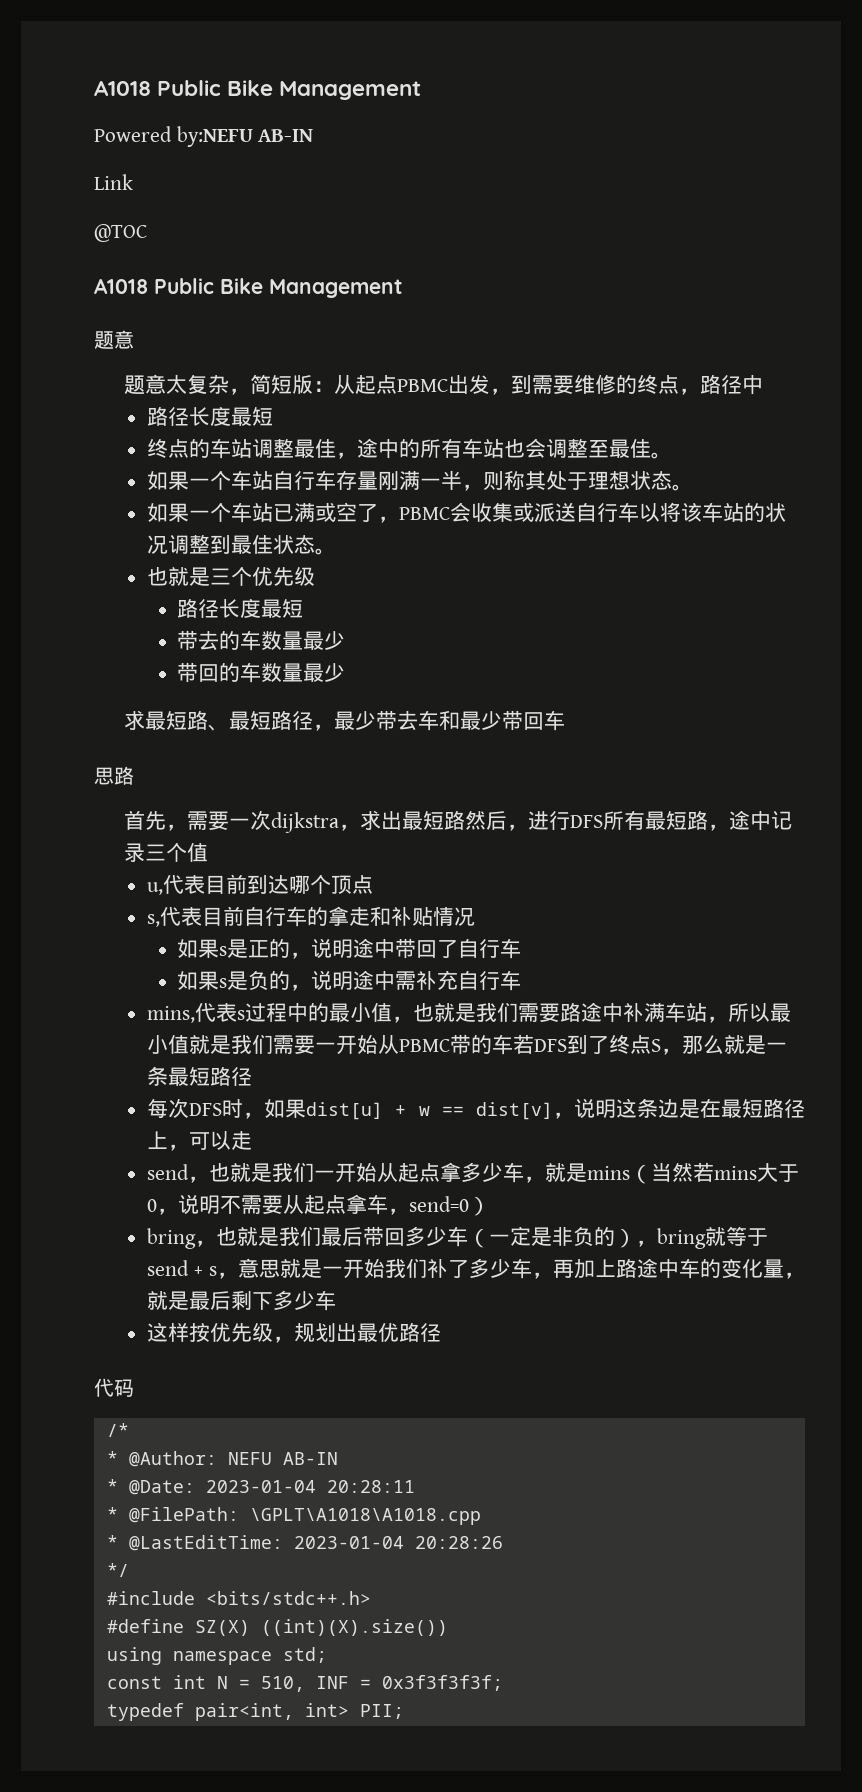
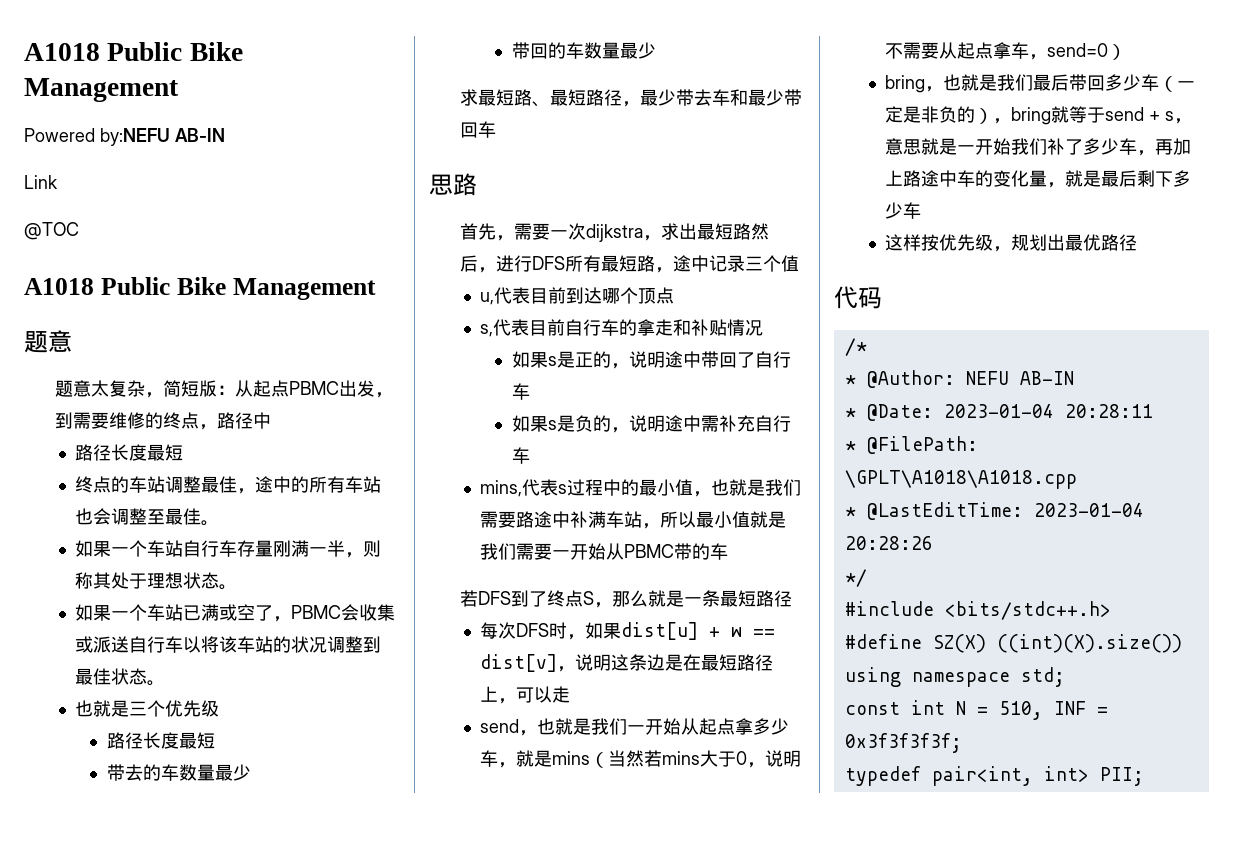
- mins,代表s过程中的最小值，也就是我们需要路途中补满车站，所以最小值就是我们需要一开始从PBMC带的车若DFS到了终点S，那么就是一条最短路径
+ mins,代表s过程中的最小值，也就是我们需要路途中补满车站，所以最小值就是我们需要一开始从PBMC带的车
+ 若DFS到了终点S，那么就是一条最短路径

